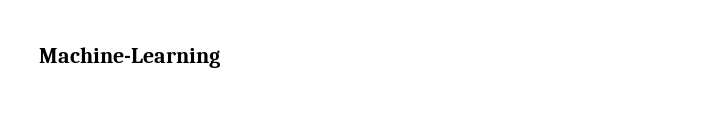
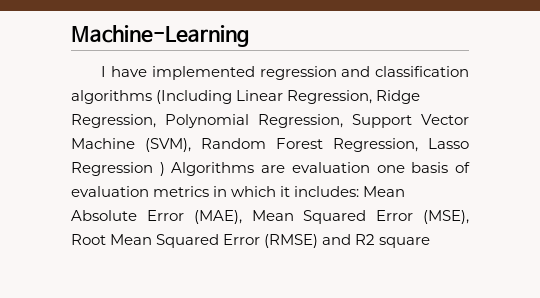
+ I have implemented regression and classification algorithms (Including Linear Regression, Ridge Regression, Polynomial Regression, Support Vector Machine (SVM), Random Forest Regression, Lasso Regression ) Algorithms are evaluation one basis of evaluation metrics in which it includes: Mean Absolute Error (MAE), Mean Squared Error (MSE), Root Mean Squared Error (RMSE) and R2 square

